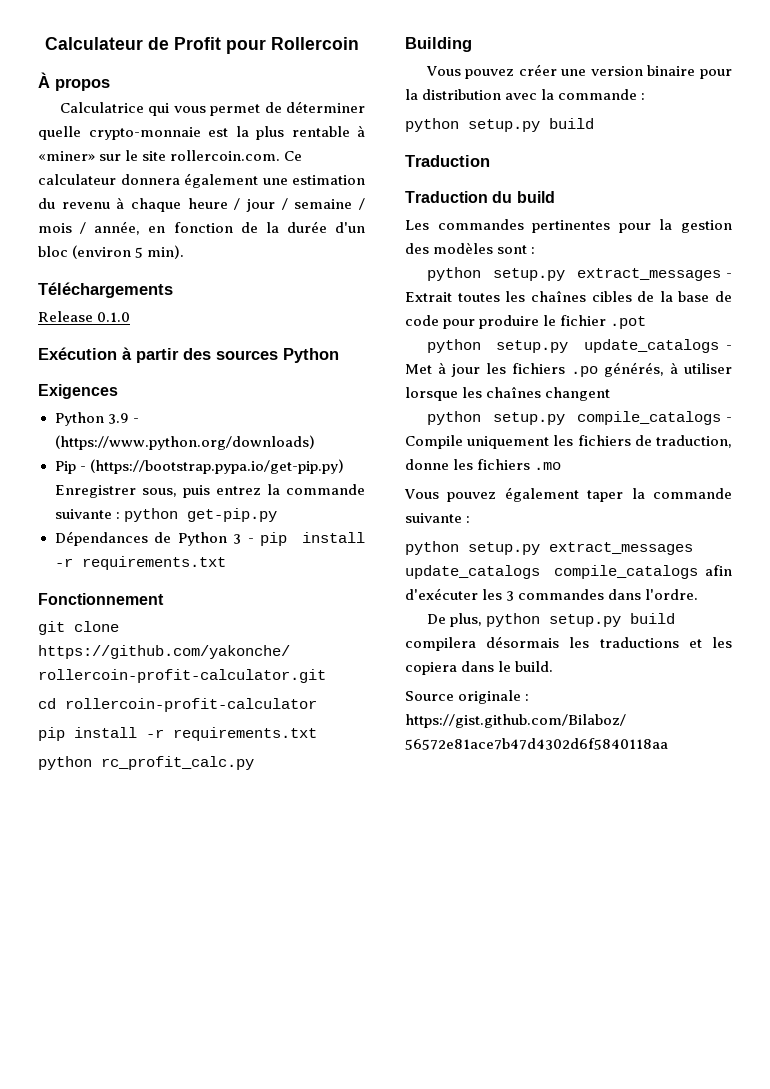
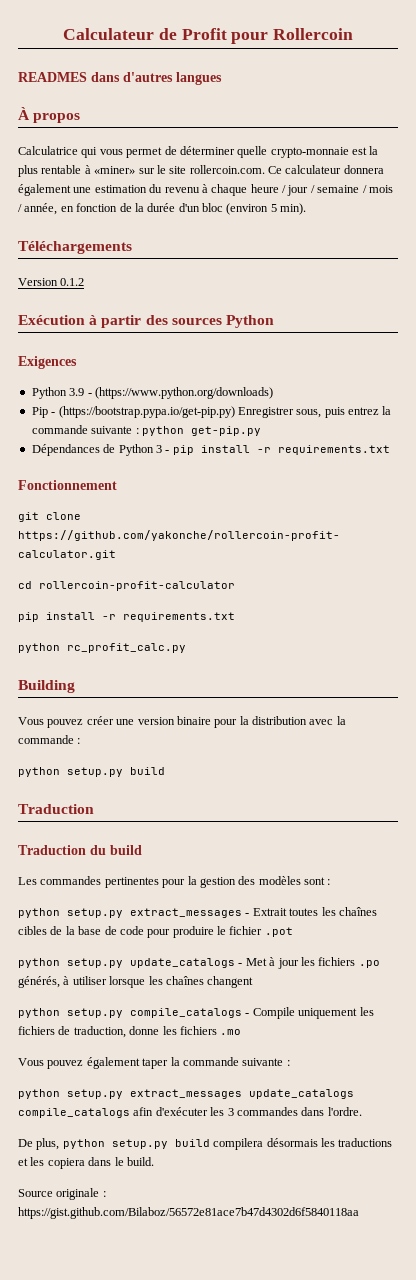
+ READMES dans d'autres langues
- Release 0.1.0
+ Version 0.1.2

